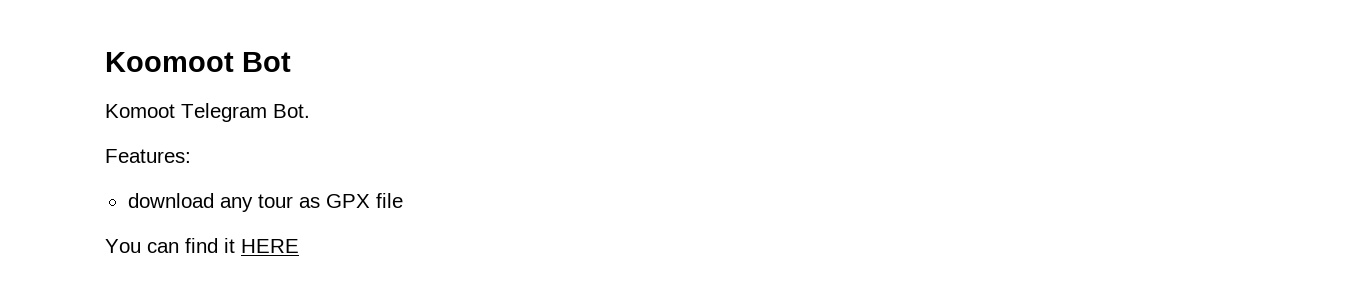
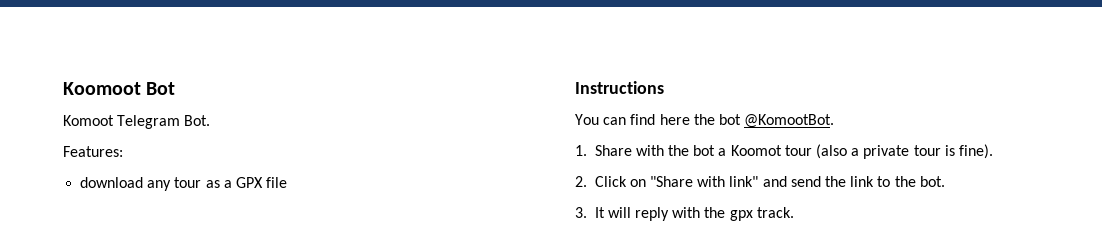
- download any tour as GPX file
+ download any tour as a GPX file
+ Instructions
- You can find it HERE
+ You can find here the bot @KomootBot.
+ 1. Share with the bot a Koomot tour (also a private tour is fine).
+ 2. Click on "Share with link" and send the link to the bot.
+ 3. It will reply with the gpx track.

